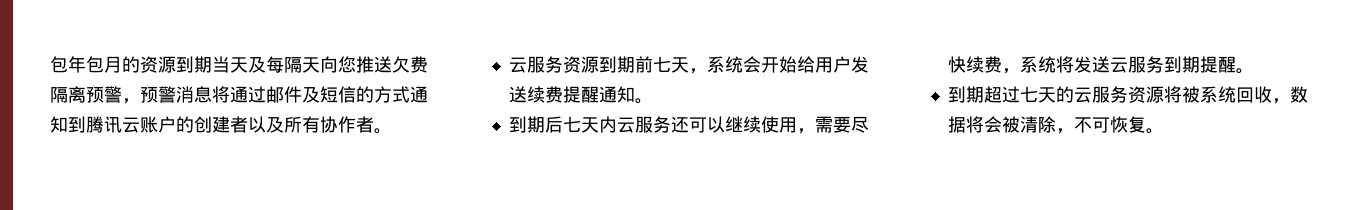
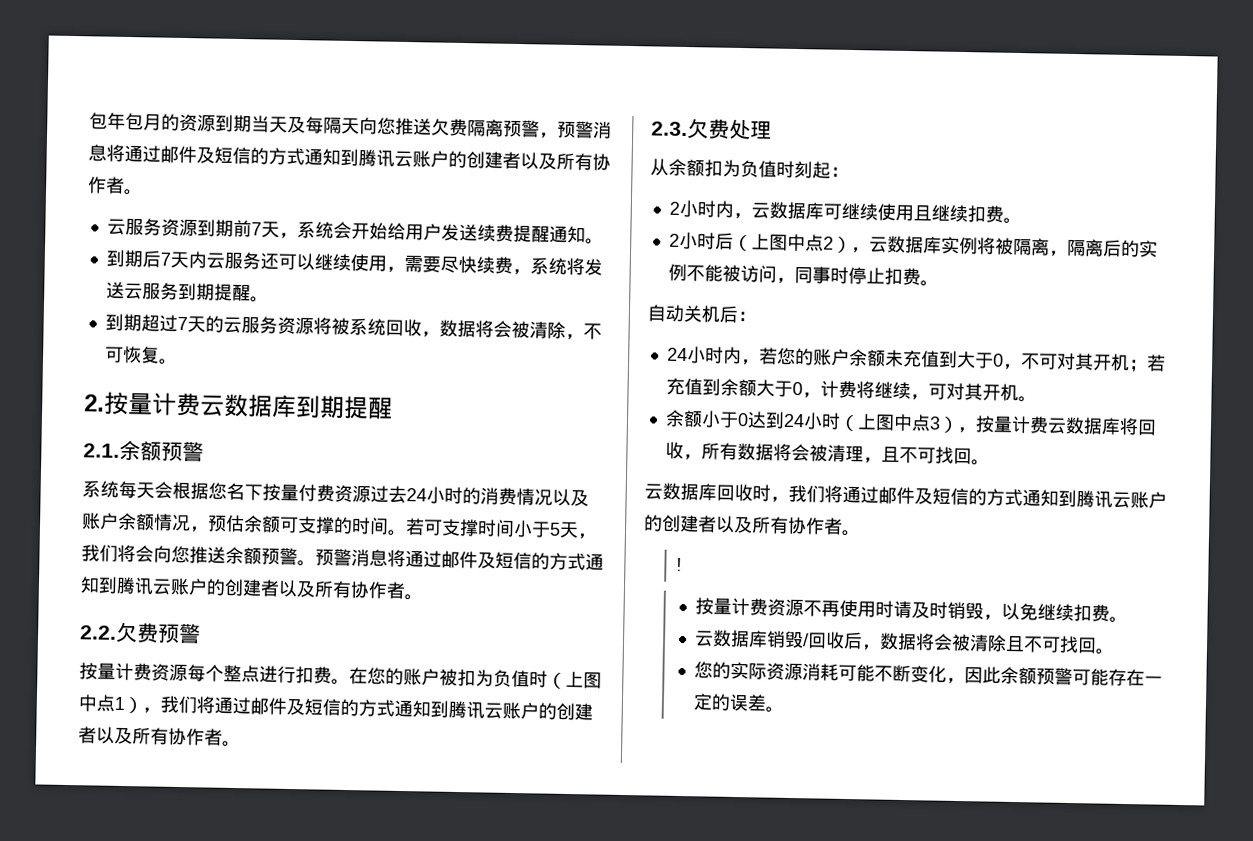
- 云服务资源到期前七天，系统会开始给用户发送续费提醒通知。
+ 云服务资源到期前7天，系统会开始给用户发送续费提醒通知。
- 到期后七天内云服务还可以继续使用，需要尽快续费，系统将发送云服务到期提醒。
+ 到期后7天内云服务还可以继续使用，需要尽快续费，系统将发送云服务到期提醒。
- 到期超过七天的云服务资源将被系统回收，数据将会被清除，不可恢复。
+ 到期超过7天的云服务资源将被系统回收，数据将会被清除，不可恢复。
+ 2.按量计费云数据库到期提醒
+ 2.1.余额预警
+ 系统每天会根据您名下按量付费资源过去24小时的消费情况以及账户余额情况，预估余额可支撑的时间。若可支撑时间小于5天，我们将会向您推送余额预警。预警消息将通过邮件及短信的方式通知到腾讯云账户的创建者以及所有协作者。
+ 2.2.欠费预警
+ 按量计费资源每个整点进行扣费。在您的账户被扣为负值时（上图中点1），我们将通过邮件及短信的方式通知到腾讯云账户的创建者以及所有协作者。
+ 2.3.欠费处理
+ 从余额扣为负值时刻起：
+ 2小时内，云数据库可继续使用且继续扣费。
+ 2小时后（上图中点2），云数据库实例将被隔离，隔离后的实例不能被访问，同事时停止扣费。
+ 自动关机后：
+ 24小时内，若您的账户余额未充值到大于0，不可对其开机；若充值到余额大于0，计费将继续，可对其开机。
+ 余额小于0达到24小时（上图中点3），按量计费云数据库将回收，所有数据将会被清理，且不可找回。
+ 云数据库回收时，我们将通过邮件及短信的方式通知到腾讯云账户的创建者以及所有协作者。
+ !
+ 按量计费资源不再使用时请及时销毁，以免继续扣费。
+ 云数据库销毁/回收后，数据将会被清除且不可找回。
+ 您的实际资源消耗可能不断变化，因此余额预警可能存在一定的误差。

